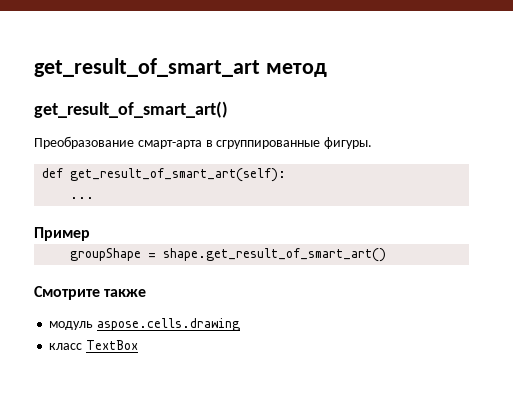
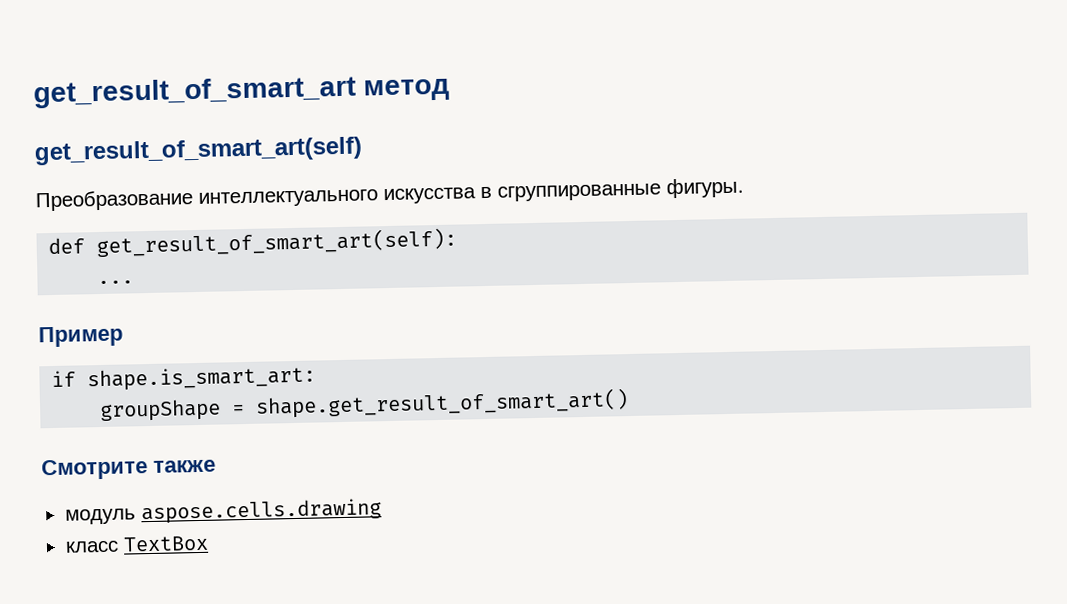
- get_result_of_smart_art()
+ get_result_of_smart_art(self)
- Преобразование смарт-арта в сгруппированные фигуры.
+ Преобразование интеллектуального искусства в сгруппированные фигуры.
+ if shape.is_smart_art:

